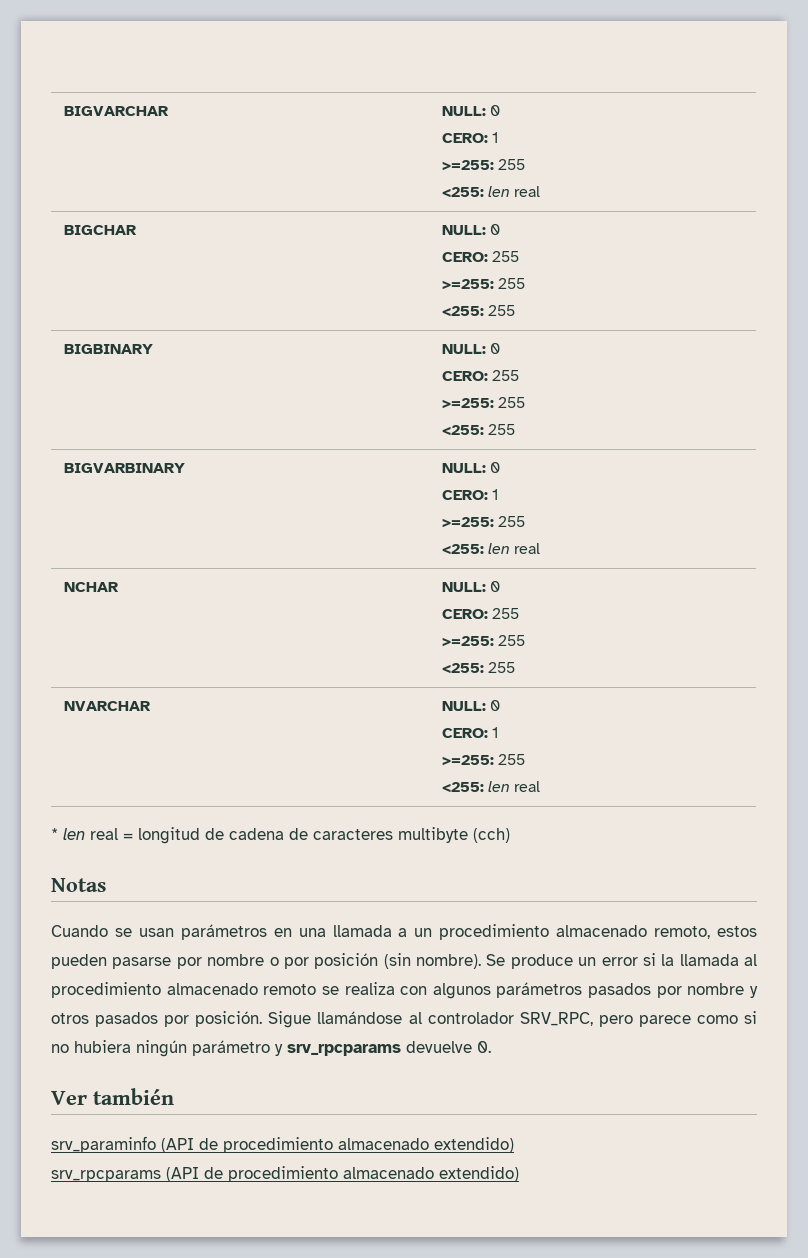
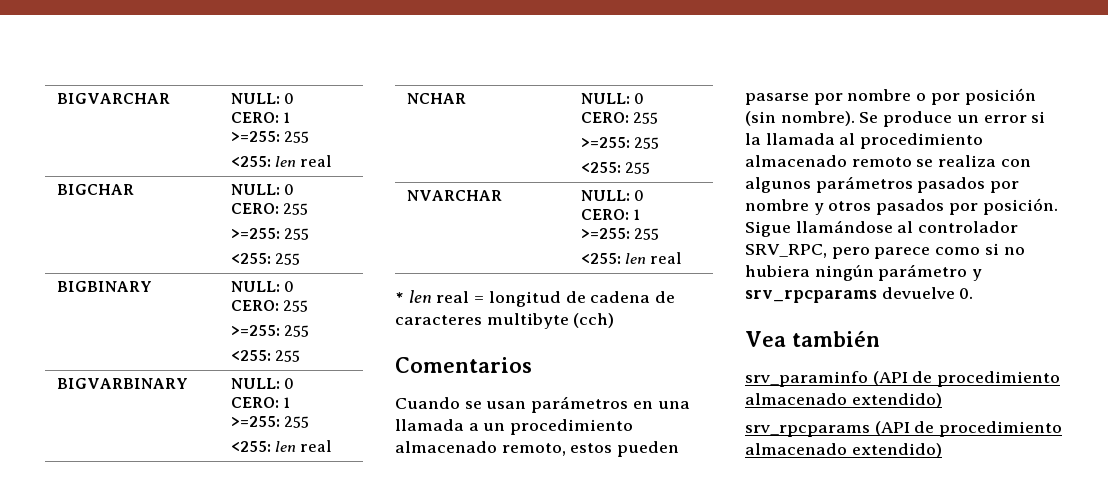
- Notas
+ Comentarios
- Ver también
+ Vea también

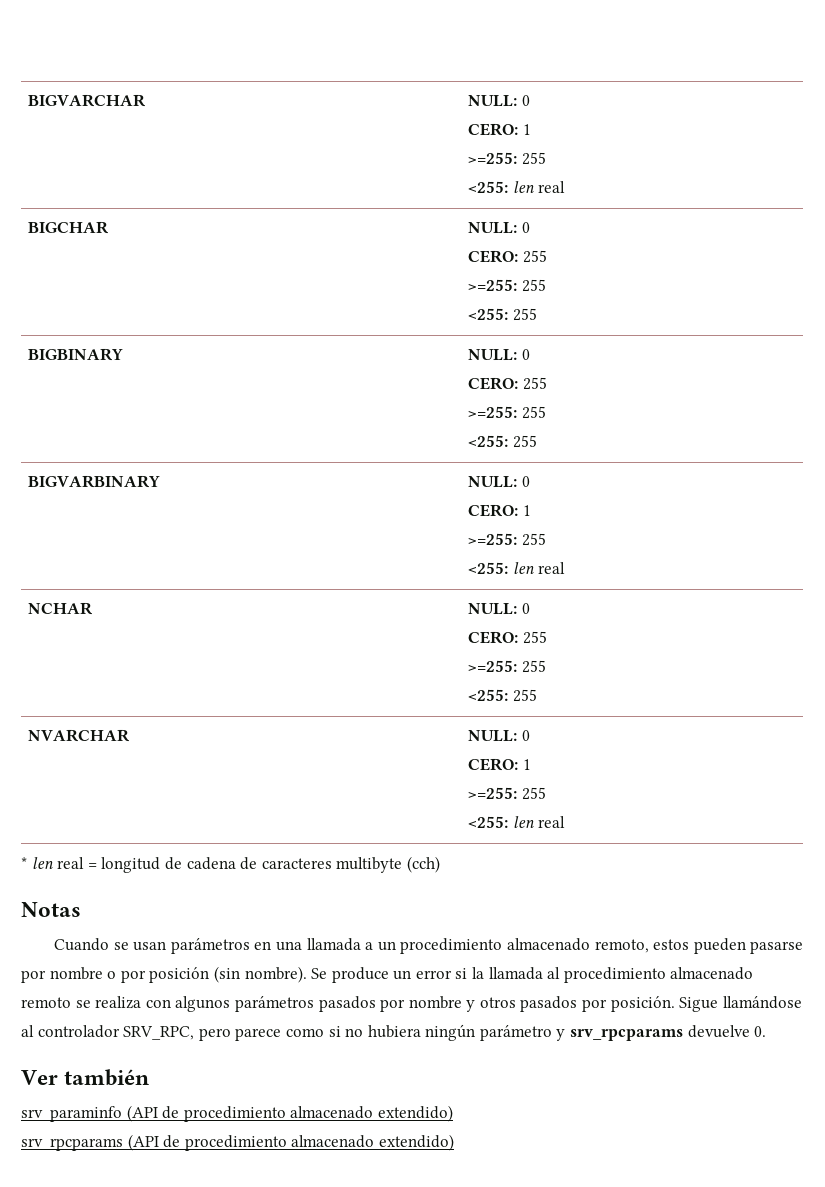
- Comentarios
+ Notas
- Vea también
+ Ver también

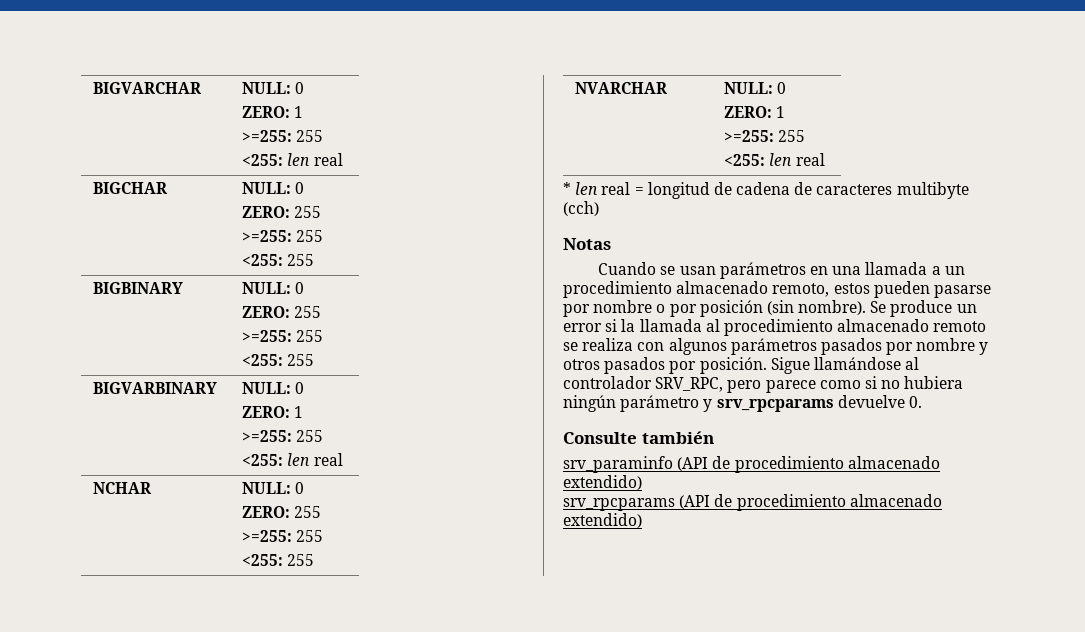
  BIGVARCHAR | NULL: 0
- CERO: 1
+ ZERO: 1
  BIGCHAR | NULL: 0
- CERO: 255
+ ZERO: 255
  BIGBINARY | NULL: 0
- CERO: 255
+ ZERO: 255
  BIGVARBINARY | NULL: 0
- CERO: 1
+ ZERO: 1
  NCHAR | NULL: 0
- CERO: 255
+ ZERO: 255
  NVARCHAR | NULL: 0
- CERO: 1
+ ZERO: 1
- Ver también
+ Consulte también

